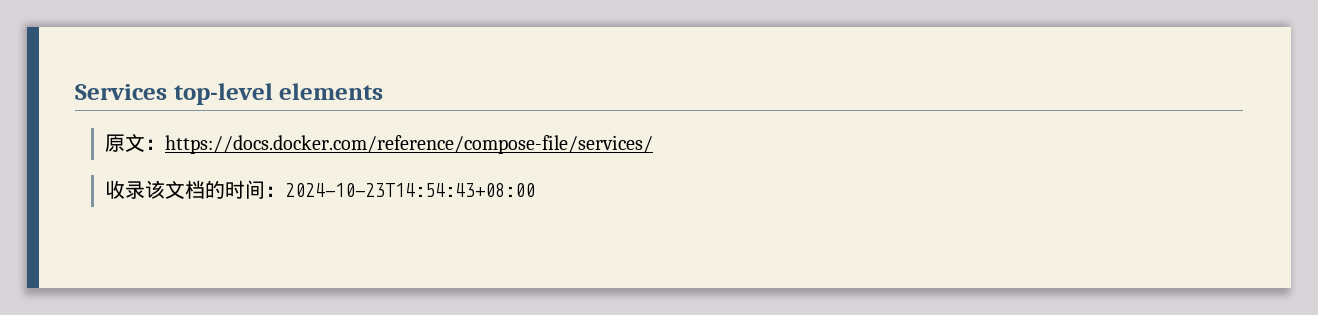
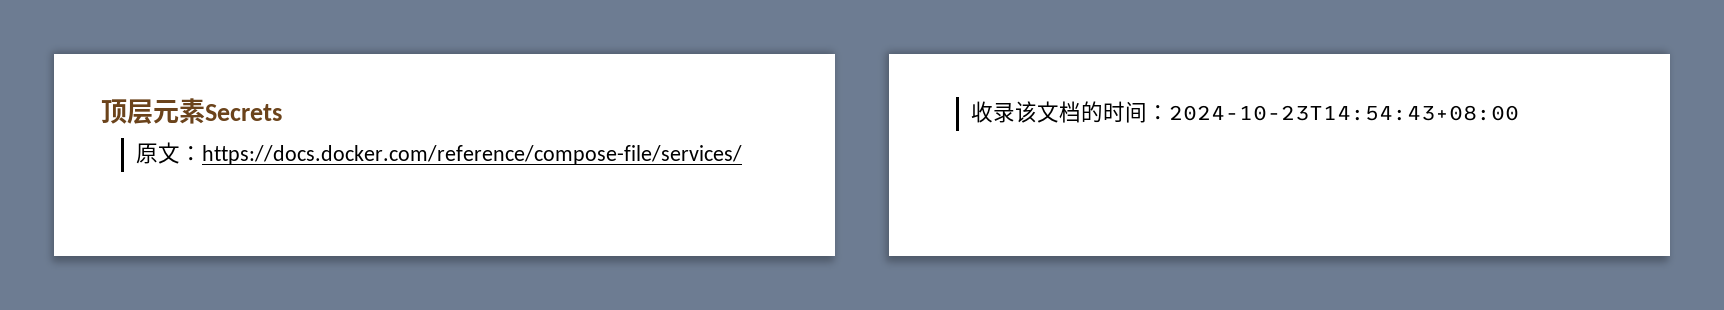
- Services top-level elements
+ 顶层元素Secrets

